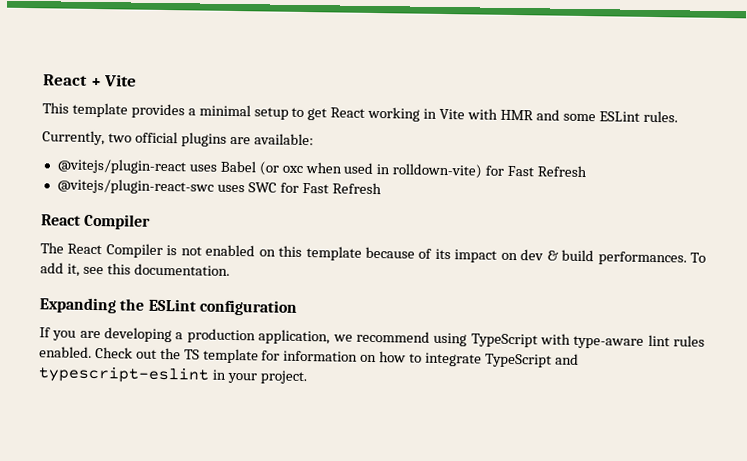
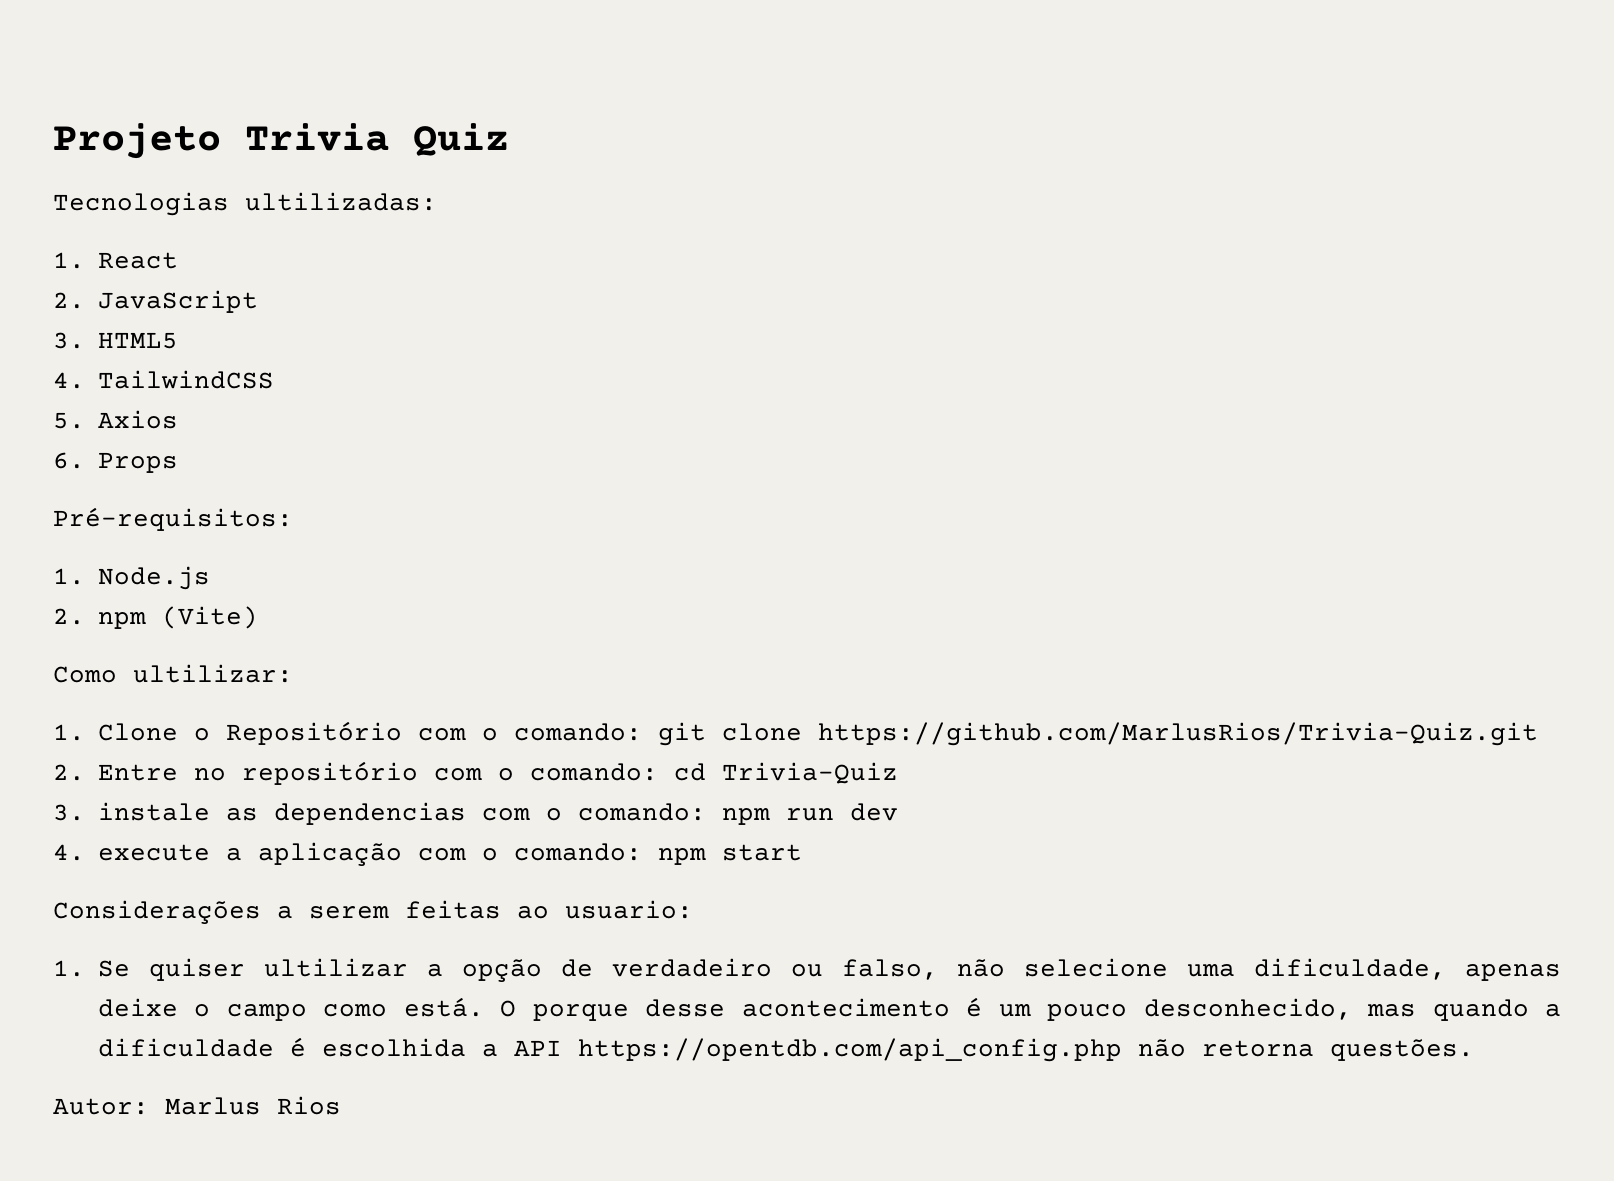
- React + Vite
- This template provides a minimal setup to get React working in Vite with HMR and some ESLint rules.
- Currently, two official plugins are available:
- @vitejs/plugin-react uses Babel (or oxc when used in rolldown-vite) for Fast Refresh
- @vitejs/plugin-react-swc uses SWC for Fast Refresh
- React Compiler
- The React Compiler is not enabled on this template because of its impact on dev & build performances. To add it, see this documentation.
- Expanding the ESLint configuration
- If you are developing a production application, we recommend using TypeScript with type-aware lint rules enabled. Check out the TS template for information on how to integrate TypeScript and typescript-eslint in your project.
+ Projeto Trivia Quiz
+ Tecnologias ultilizadas:
+ 1. React
+ 2. JavaScript
+ 3. HTML5
+ 4. TailwindCSS
+ 5. Axios
+ 6. Props
+ Pré-requisitos:
+ 1. Node.js
+ 2. npm (Vite)
+ Como ultilizar:
+ 1. Clone o Repositório com o comando: git clone https://github.com/MarlusRios/Trivia-Quiz.git
+ 2. Entre no repositório com o comando: cd Trivia-Quiz
+ 3. instale as dependencias com o comando: npm run dev
+ 4. execute a aplicação com o comando: npm start
+ Considerações a serem feitas ao usuario:
+ 1. Se quiser ultilizar a opção de verdadeiro ou falso, não selecione uma dificuldade, apenas deixe o campo como está. O porque desse acontecimento é um pouco desconhecido, mas quando a dificuldade é escolhida a API https://opentdb.com/api_config.php não retorna questões.
+ Autor: Marlus Rios

